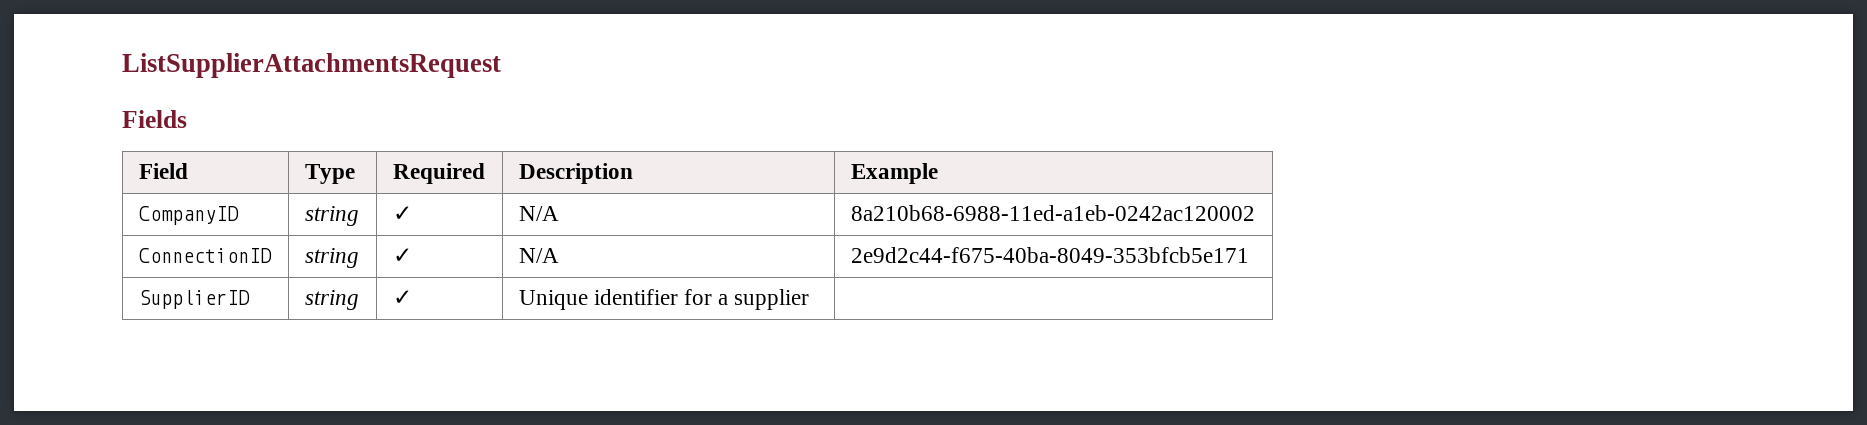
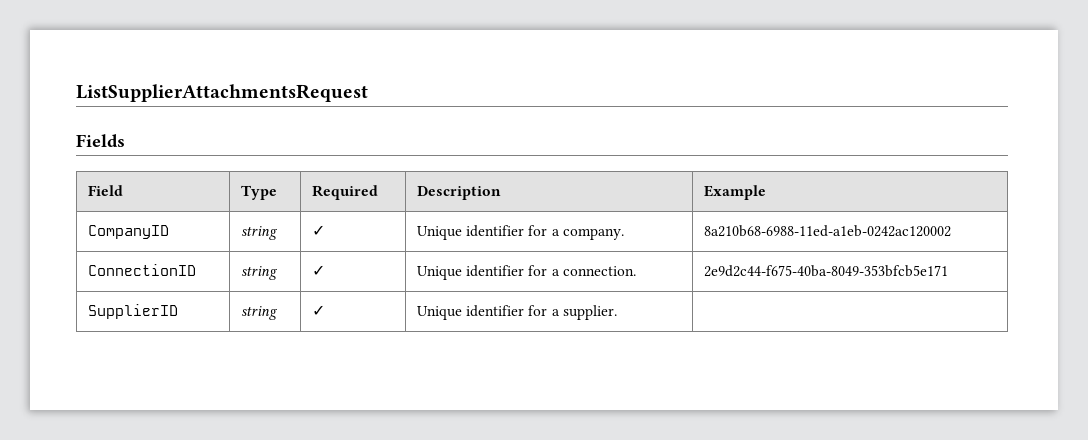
- CompanyID | string | ✓ | N/A | 8a210b68-6988-11ed-a1eb-0242ac120002
+ CompanyID | string | ✓ | Unique identifier for a company. | 8a210b68-6988-11ed-a1eb-0242ac120002
- ConnectionID | string | ✓ | N/A | 2e9d2c44-f675-40ba-8049-353bfcb5e171
+ ConnectionID | string | ✓ | Unique identifier for a connection. | 2e9d2c44-f675-40ba-8049-353bfcb5e171
- SupplierID | string | ✓ | Unique identifier for a supplier |
+ SupplierID | string | ✓ | Unique identifier for a supplier. |

